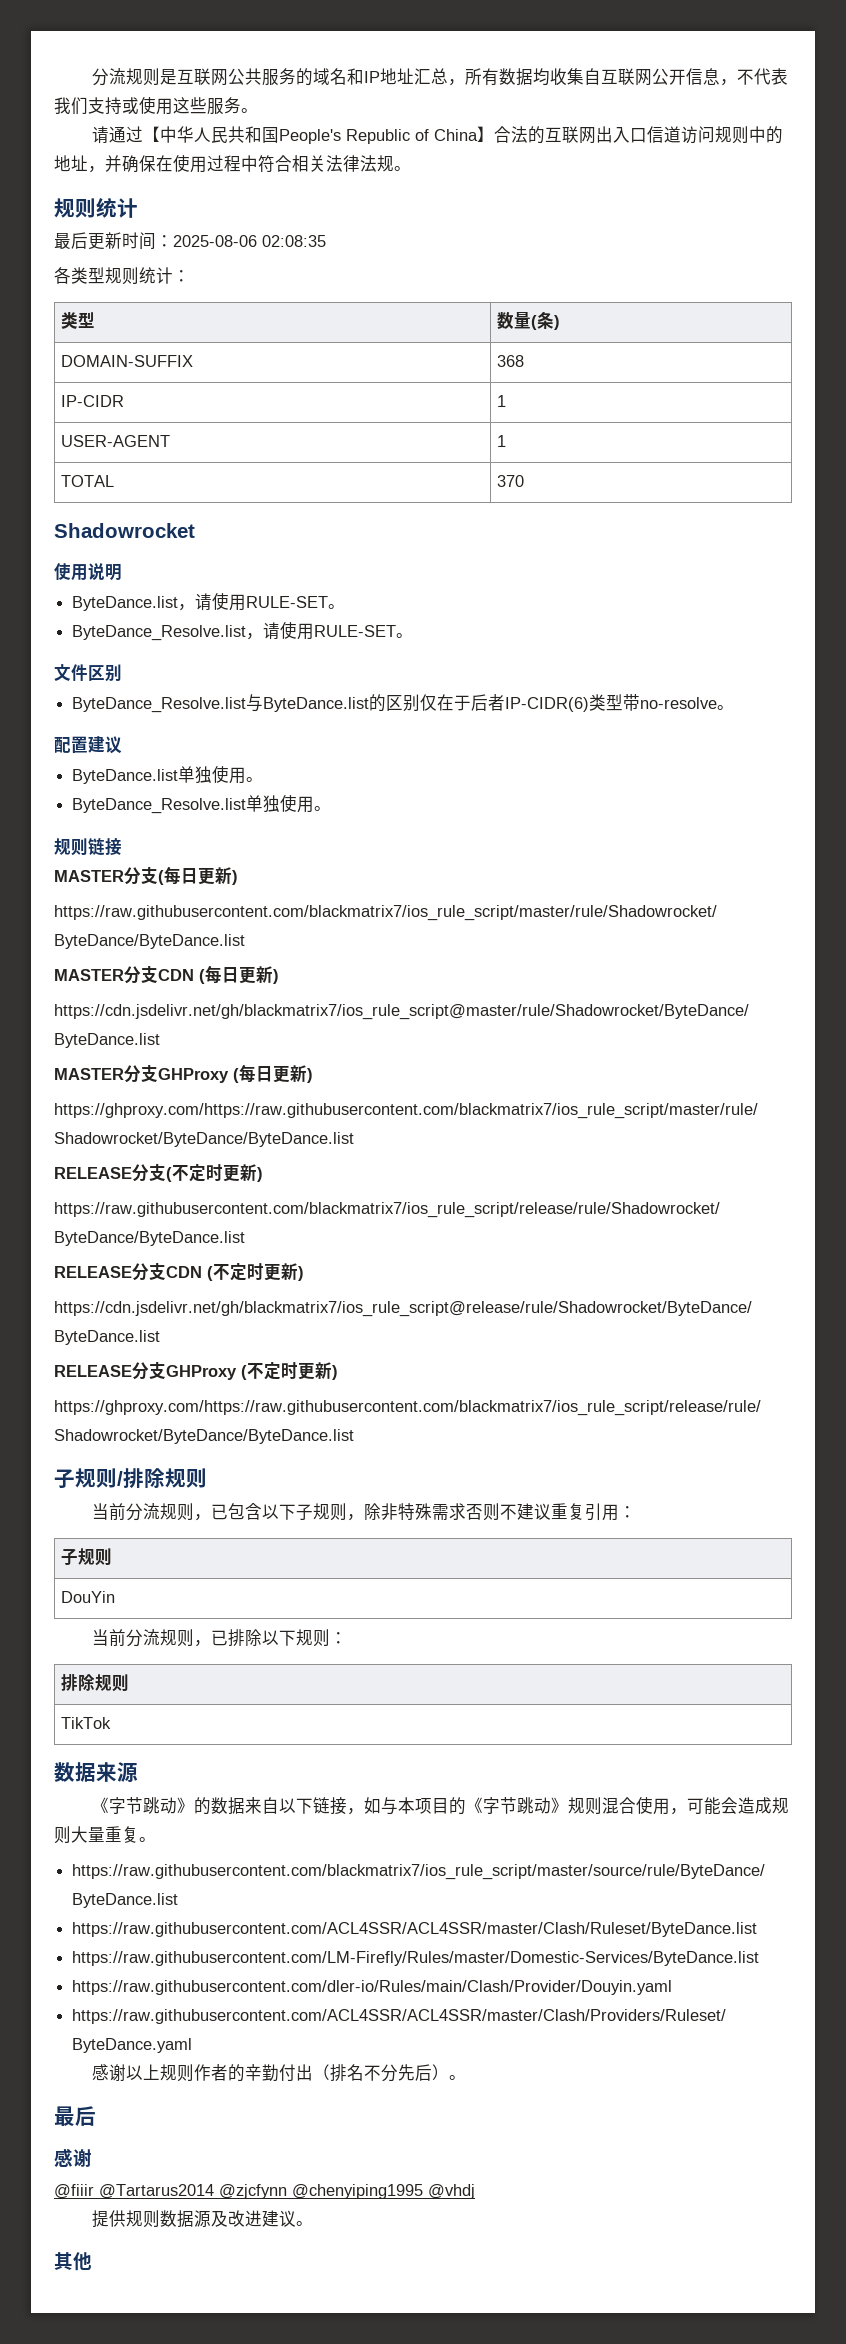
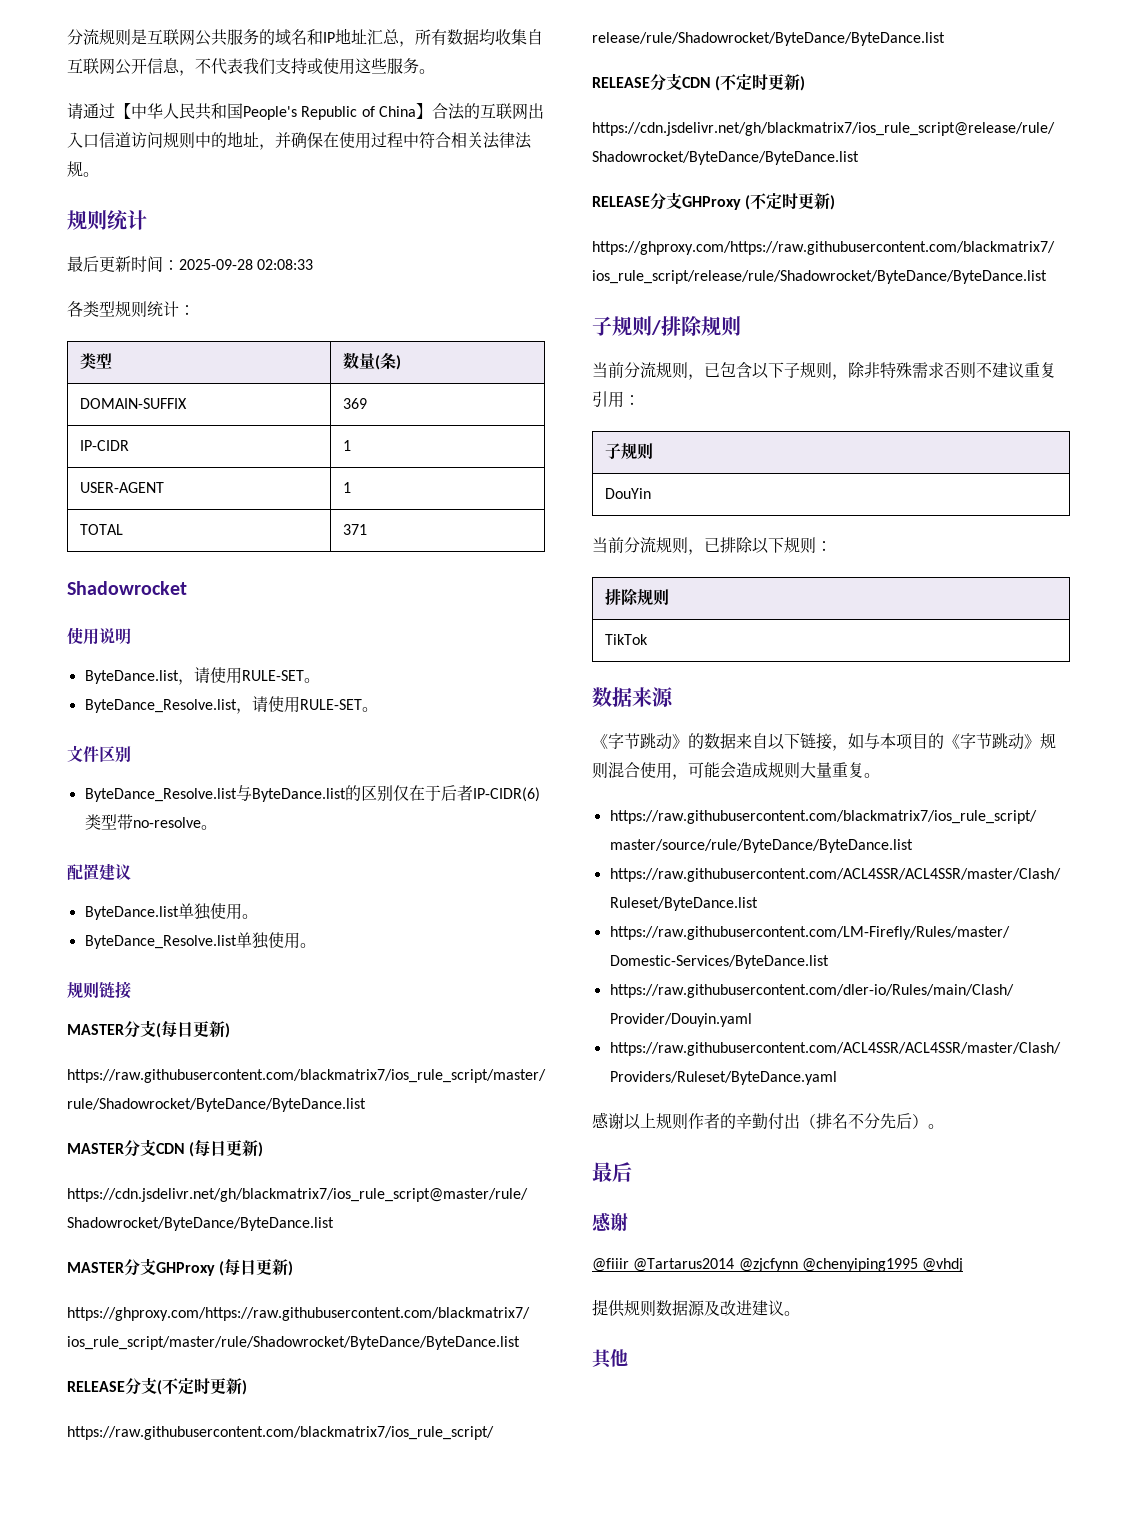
- 最后更新时间：2025-08-06 02:08:35
+ 最后更新时间：2025-09-28 02:08:33
- DOMAIN-SUFFIX | 368
+ DOMAIN-SUFFIX | 369
- TOTAL | 370
+ TOTAL | 371

